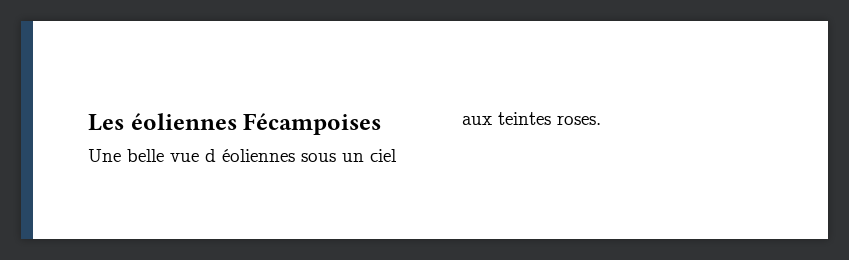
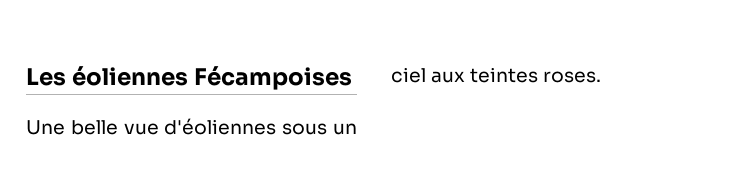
- Une belle vue d éoliennes sous un ciel aux teintes roses.
+ Une belle vue d'éoliennes sous un ciel aux teintes roses.

